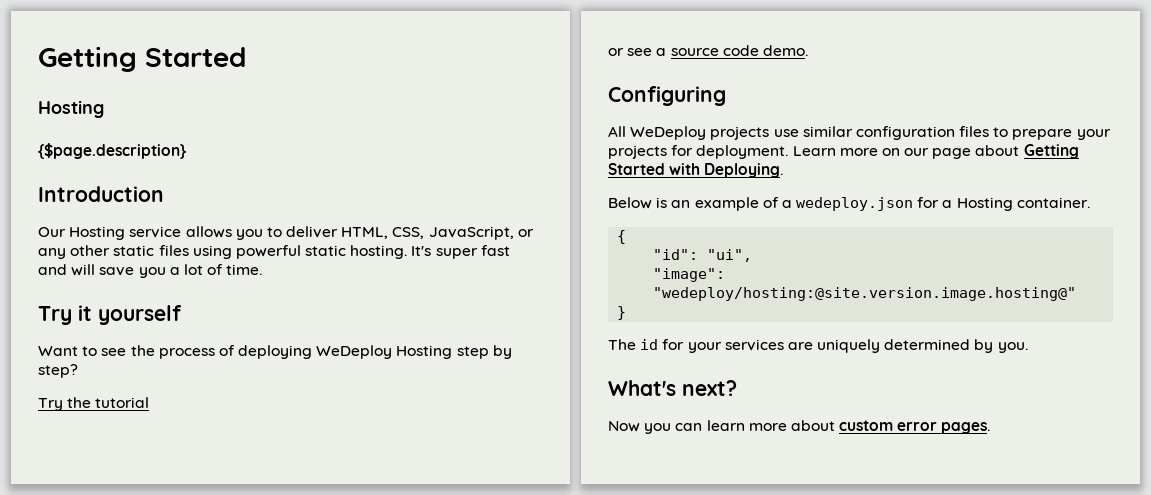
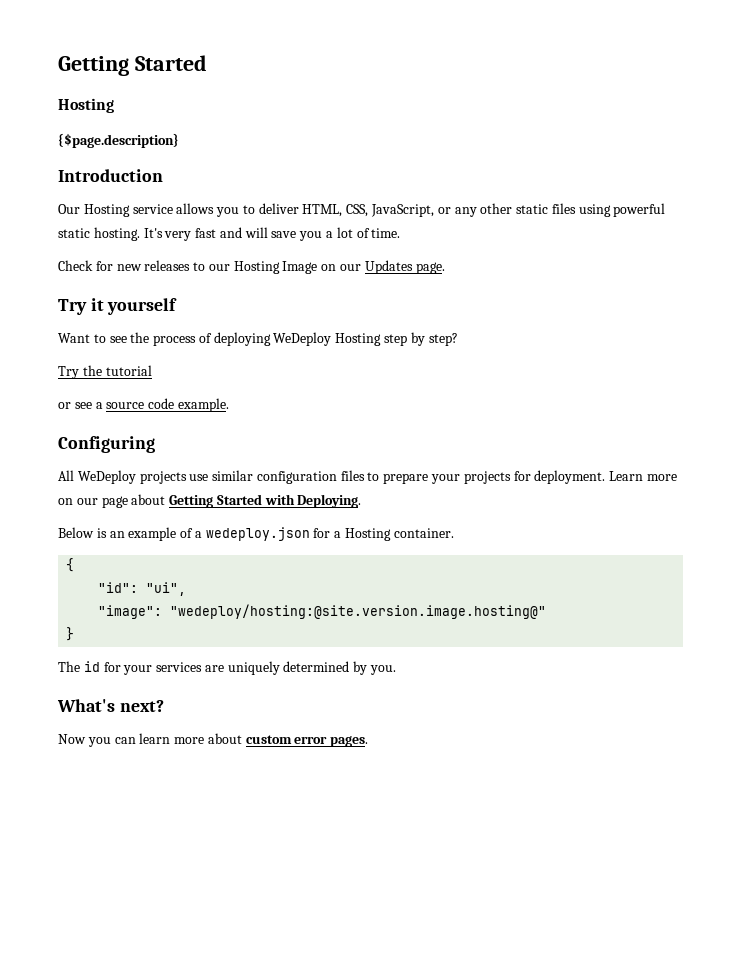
- It's super fast and will save you a lot of time.
+ It's very fast and will save you a lot of time.
+ Check for new releases to our Hosting Image on our Updates page.
- or see a source code demo.
+ or see a source code example.

